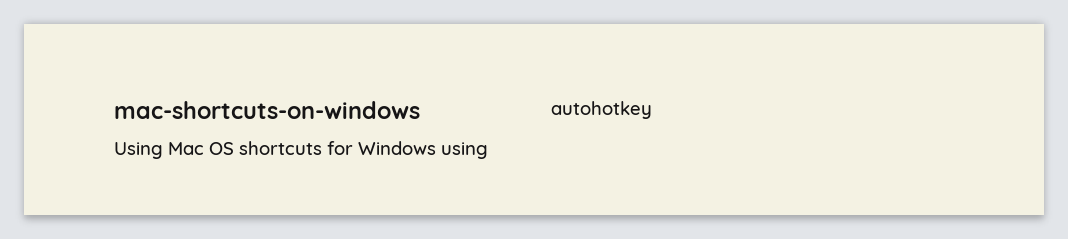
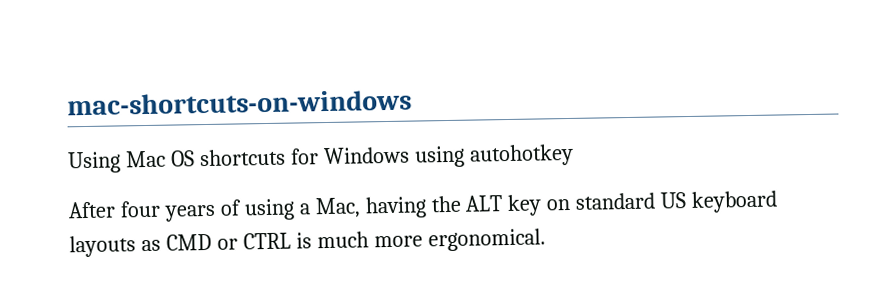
+ After four years of using a Mac, having the ALT key on standard US keyboard layouts as CMD or CTRL is much more ergonomical.

